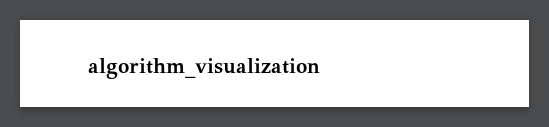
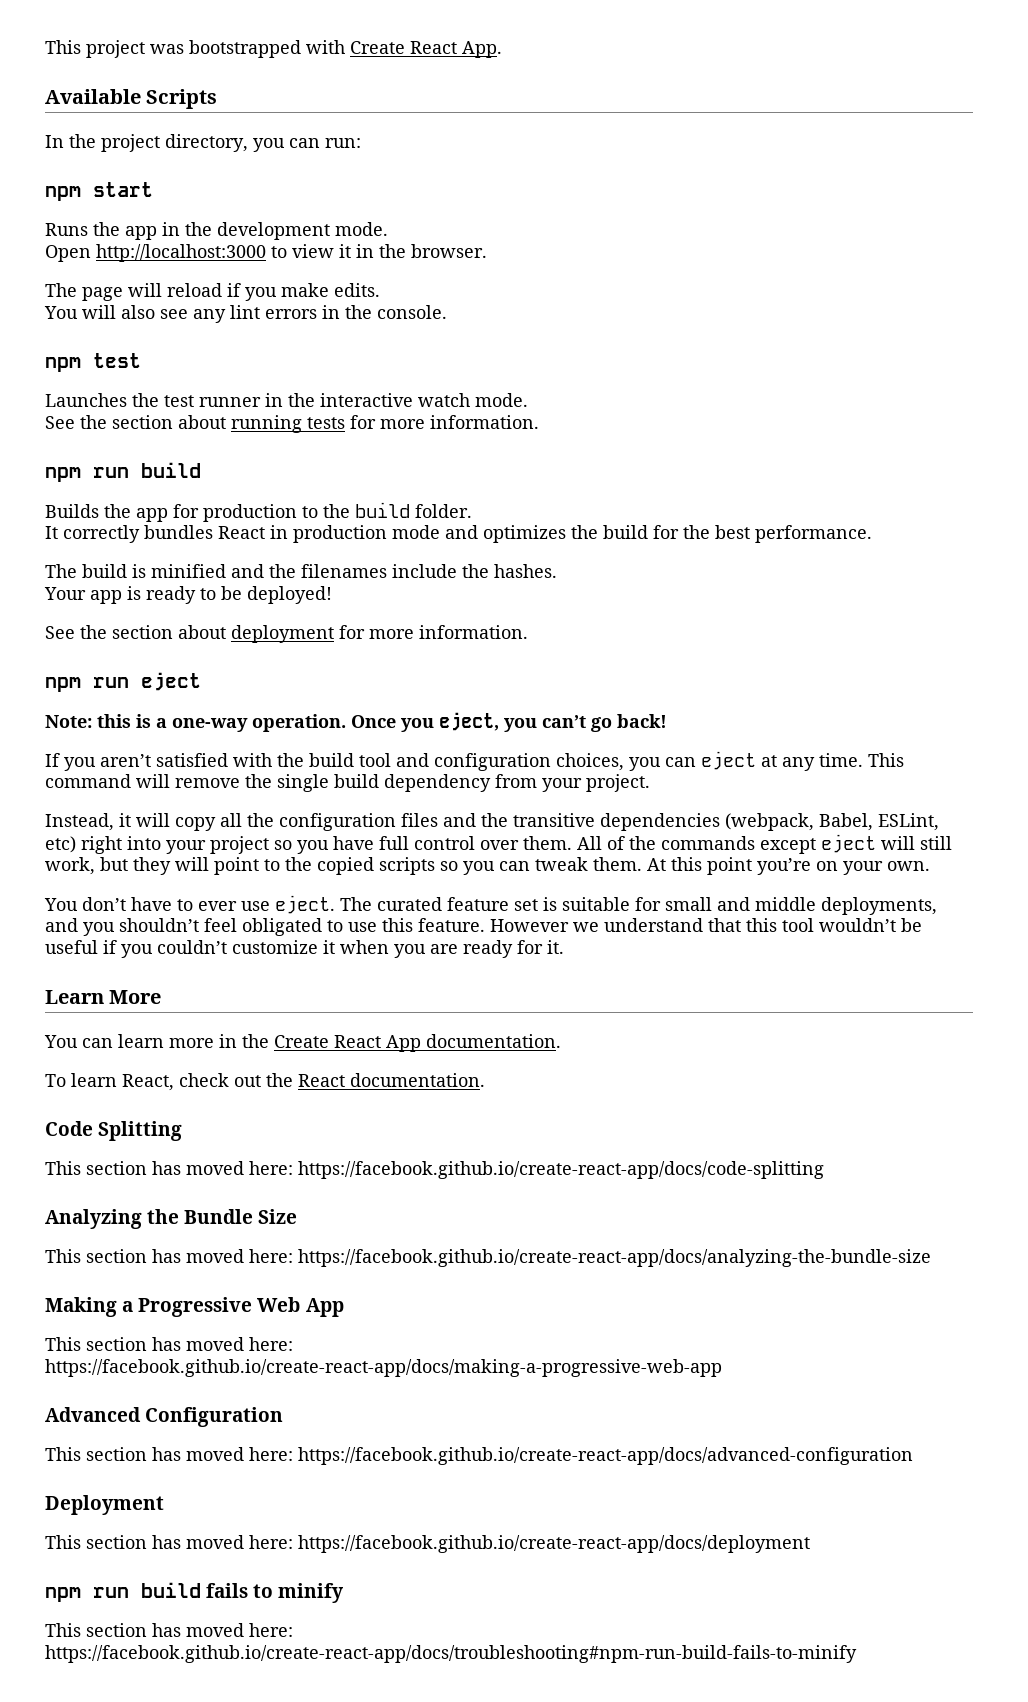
- algorithm_visualization
+ This project was bootstrapped with Create React App.
+ Available Scripts
+ In the project directory, you can run:
+ npm start
+ Runs the app in the development mode.
+ Open http://localhost:3000 to view it in the browser.
+ The page will reload if you make edits.
+ You will also see any lint errors in the console.
+ npm test
+ Launches the test runner in the interactive watch mode.
+ See the section about running tests for more information.
+ npm run build
+ Builds the app for production to the build folder.
+ It correctly bundles React in production mode and optimizes the build for the best performance.
+ The build is minified and the filenames include the hashes.
+ Your app is ready to be deployed!
+ See the section about deployment for more information.
+ npm run eject
+ Note: this is a one-way operation. Once you eject, you can’t go back!
+ If you aren’t satisfied with the build tool and configuration choices, you can eject at any time. This command will remove the single build dependency from your project.
+ Instead, it will copy all the configuration files and the transitive dependencies (webpack, Babel, ESLint, etc) right into your project so you have full control over them. All of the commands except eject will still work, but they will point to the copied scripts so you can tweak them. At this point you’re on your own.
+ You don’t have to ever use eject. The curated feature set is suitable for small and middle deployments, and you shouldn’t feel obligated to use this feature. However we understand that this tool wouldn’t be useful if you couldn’t customize it when you are ready for it.
+ Learn More
+ You can learn more in the Create React App documentation.
+ To learn React, check out the React documentation.
+ Code Splitting
+ This section has moved here: https://facebook.github.io/create-react-app/docs/code-splitting
+ Analyzing the Bundle Size
+ This section has moved here: https://facebook.github.io/create-react-app/docs/analyzing-the-bundle-size
+ Making a Progressive Web App
+ This section has moved here: https://facebook.github.io/create-react-app/docs/making-a-progressive-web-app
+ Advanced Configuration
+ This section has moved here: https://facebook.github.io/create-react-app/docs/advanced-configuration
+ Deployment
+ This section has moved here: https://facebook.github.io/create-react-app/docs/deployment
+ npm run build fails to minify
+ This section has moved here: https://facebook.github.io/create-react-app/docs/troubleshooting#npm-run-build-fails-to-minify

